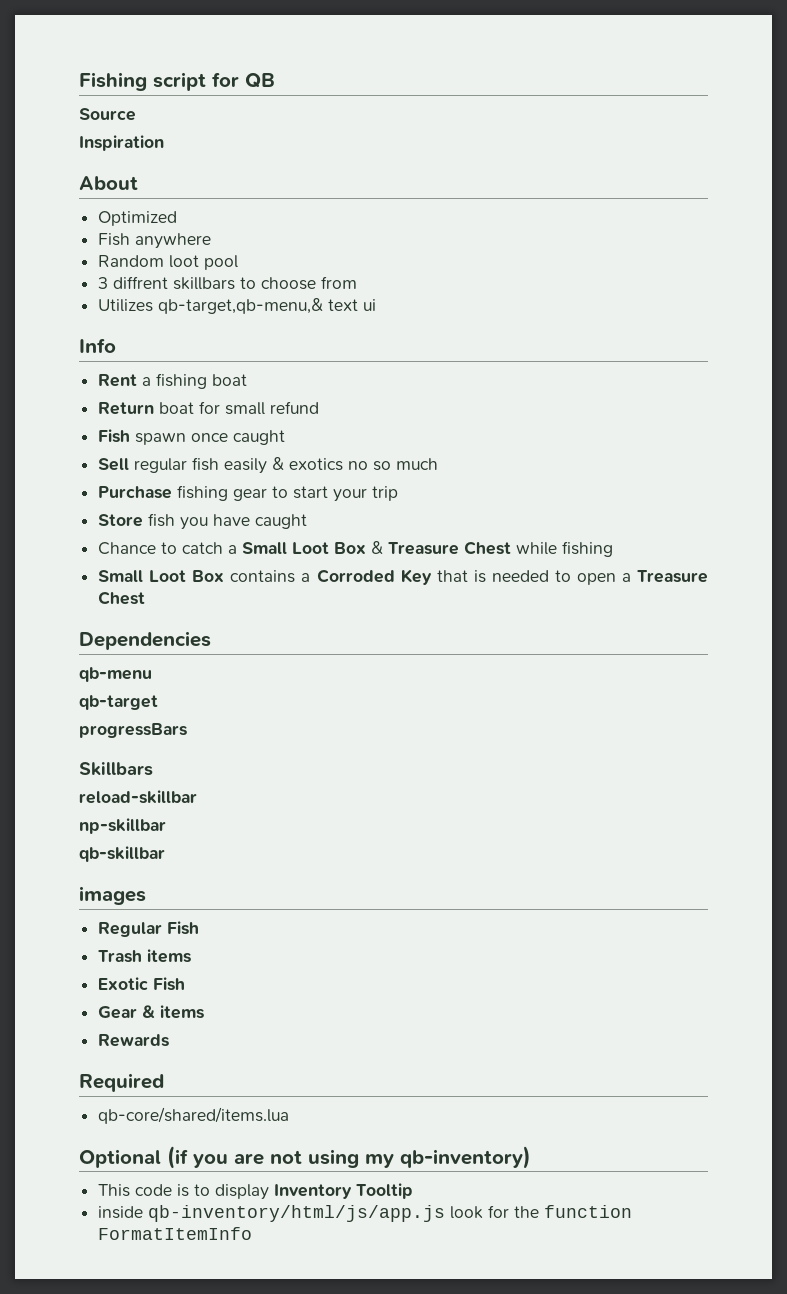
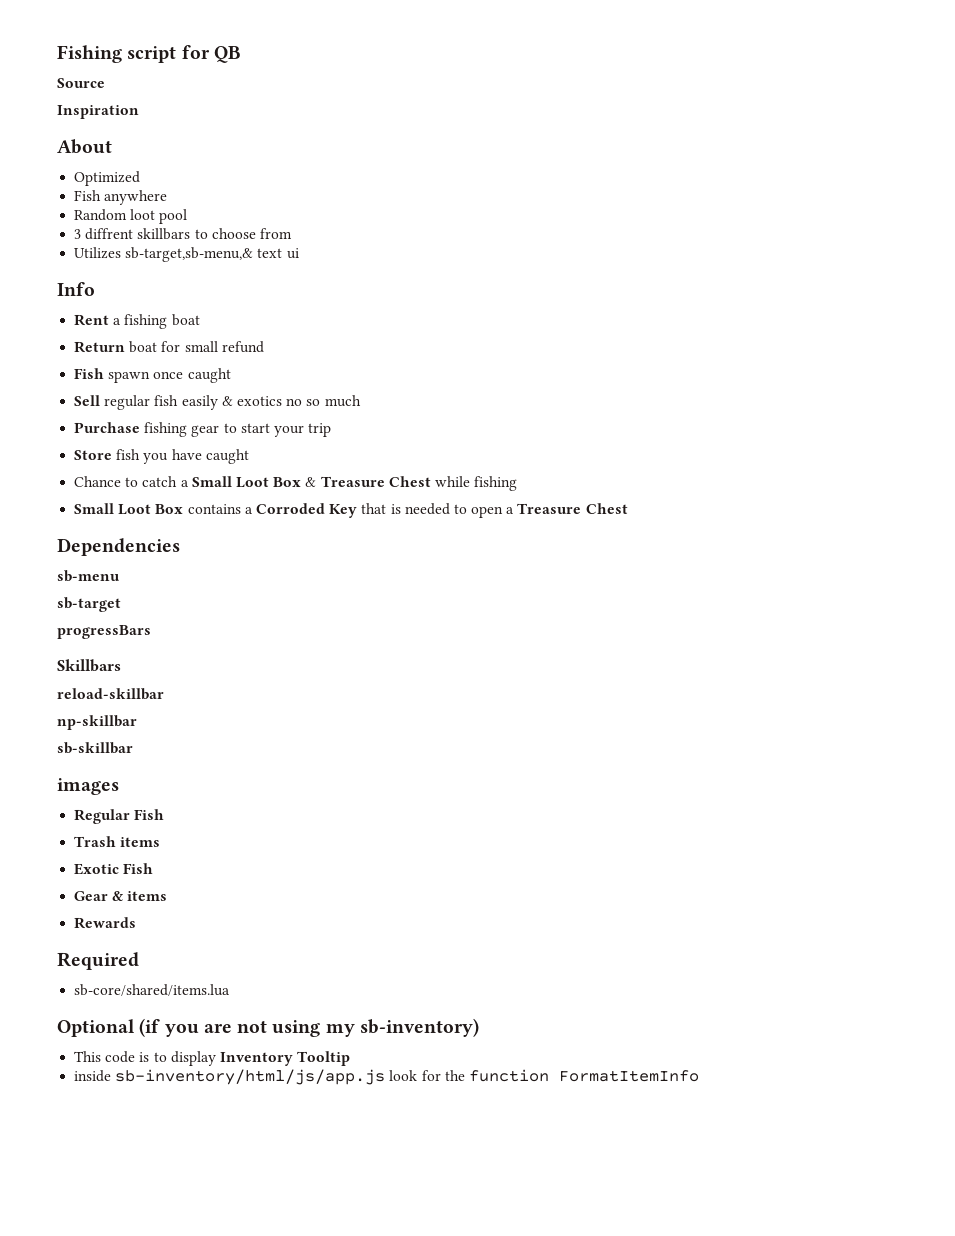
- Utilizes qb-target,qb-menu,& text ui
+ Utilizes sb-target,sb-menu,& text ui
- qb-menu
- qb-target
+ sb-menu
+ sb-target
- qb-skillbar
+ sb-skillbar
- qb-core/shared/items.lua
+ sb-core/shared/items.lua
- Optional (if you are not using my qb-inventory)
+ Optional (if you are not using my sb-inventory)
- inside qb-inventory/html/js/app.js look for the function FormatItemInfo
+ inside sb-inventory/html/js/app.js look for the function FormatItemInfo

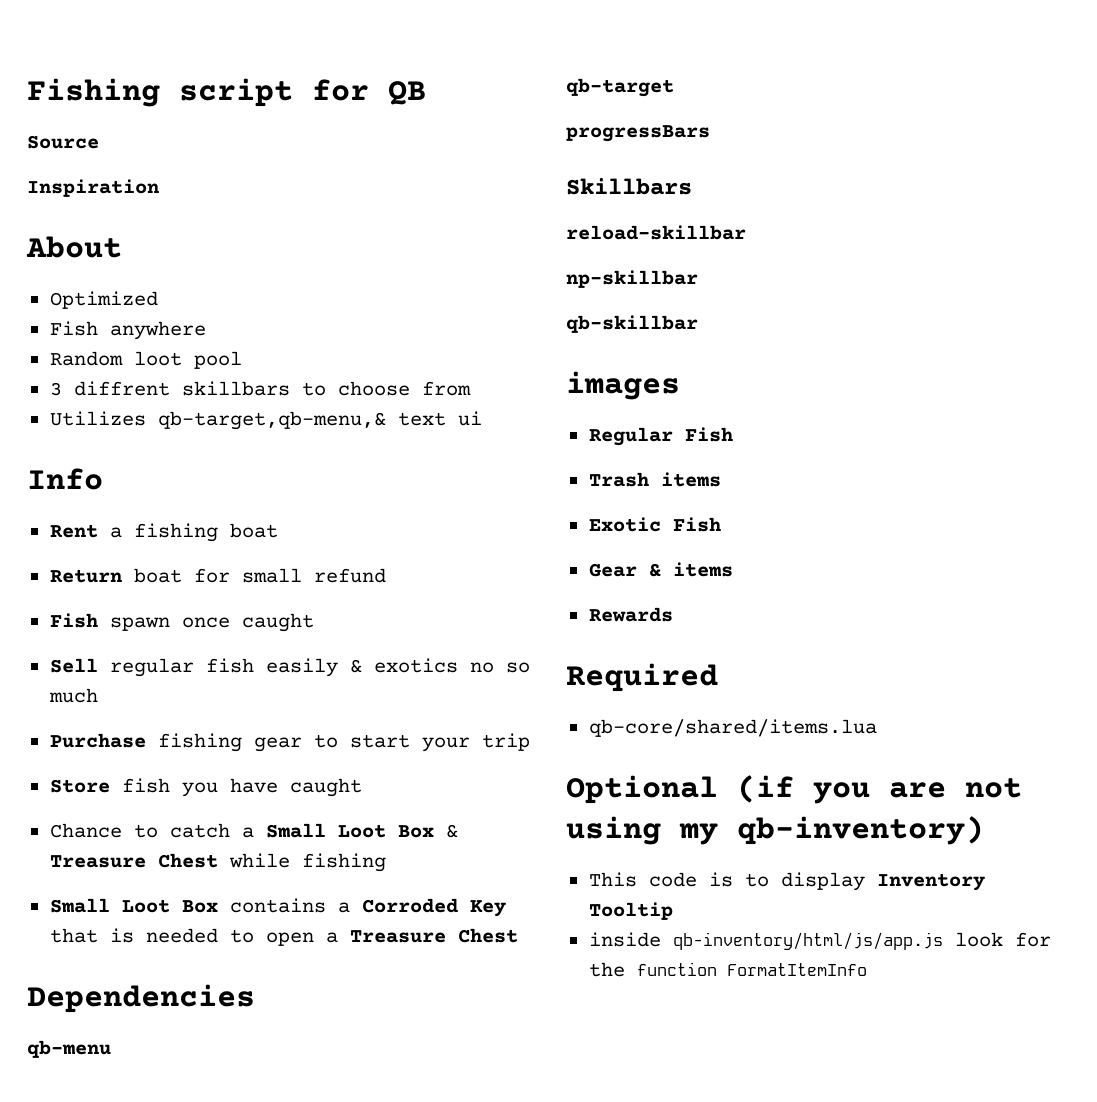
- Utilizes sb-target,sb-menu,& text ui
+ Utilizes qb-target,qb-menu,& text ui
- sb-menu
- sb-target
+ qb-menu
+ qb-target
- sb-skillbar
+ qb-skillbar
- sb-core/shared/items.lua
+ qb-core/shared/items.lua
- Optional (if you are not using my sb-inventory)
+ Optional (if you are not using my qb-inventory)
- inside sb-inventory/html/js/app.js look for the function FormatItemInfo
+ inside qb-inventory/html/js/app.js look for the function FormatItemInfo

